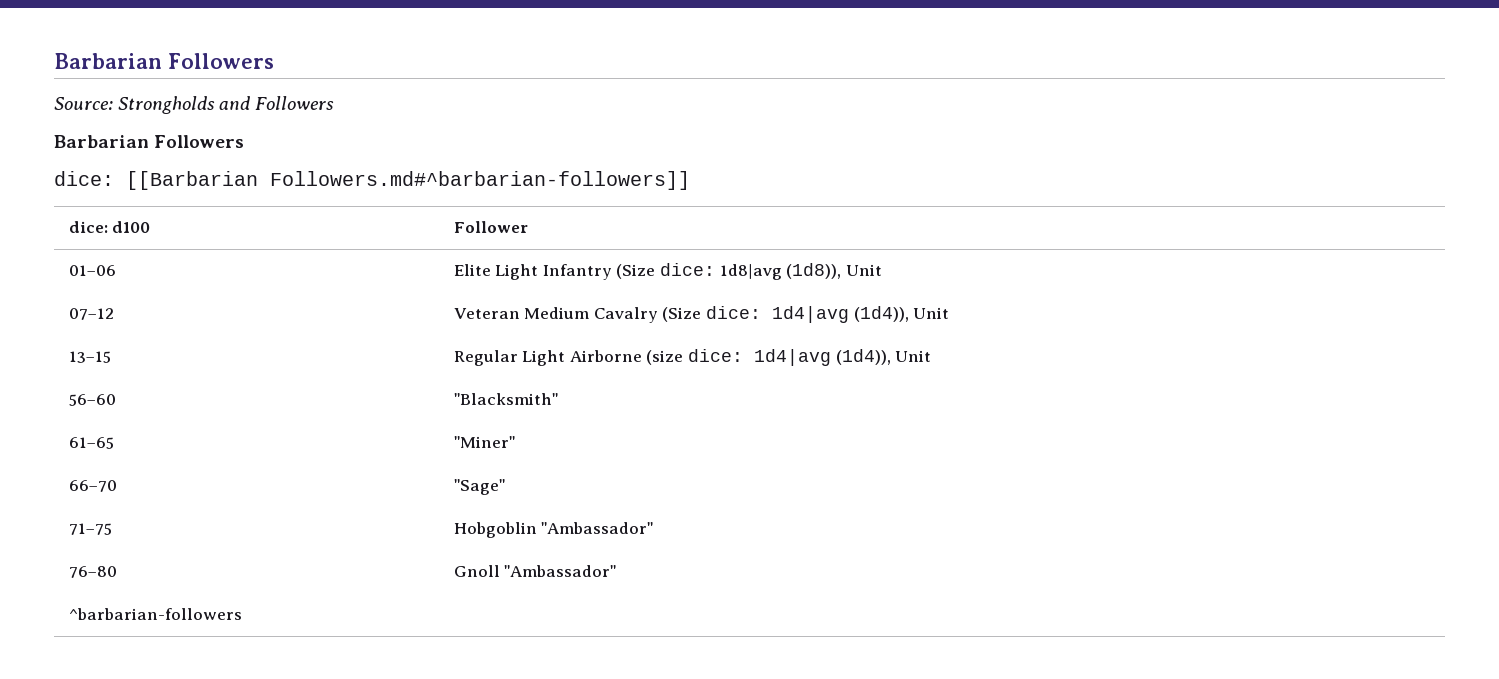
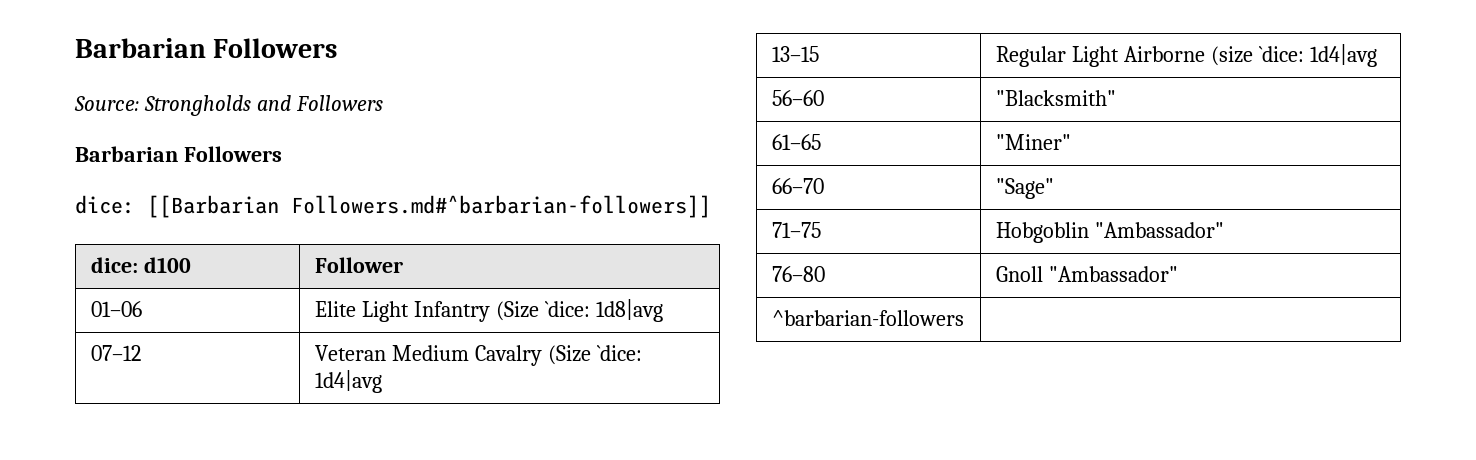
- 01–06 | Elite Light Infantry (Size dice: 1d8|avg (1d8)), Unit
+ 01–06 | Elite Light Infantry (Size `dice: 1d8|avg
- 07–12 | Veteran Medium Cavalry (Size dice: 1d4|avg (1d4)), Unit
+ 07–12 | Veteran Medium Cavalry (Size `dice: 1d4|avg
- 13–15 | Regular Light Airborne (size dice: 1d4|avg (1d4)), Unit
+ 13–15 | Regular Light Airborne (size `dice: 1d4|avg

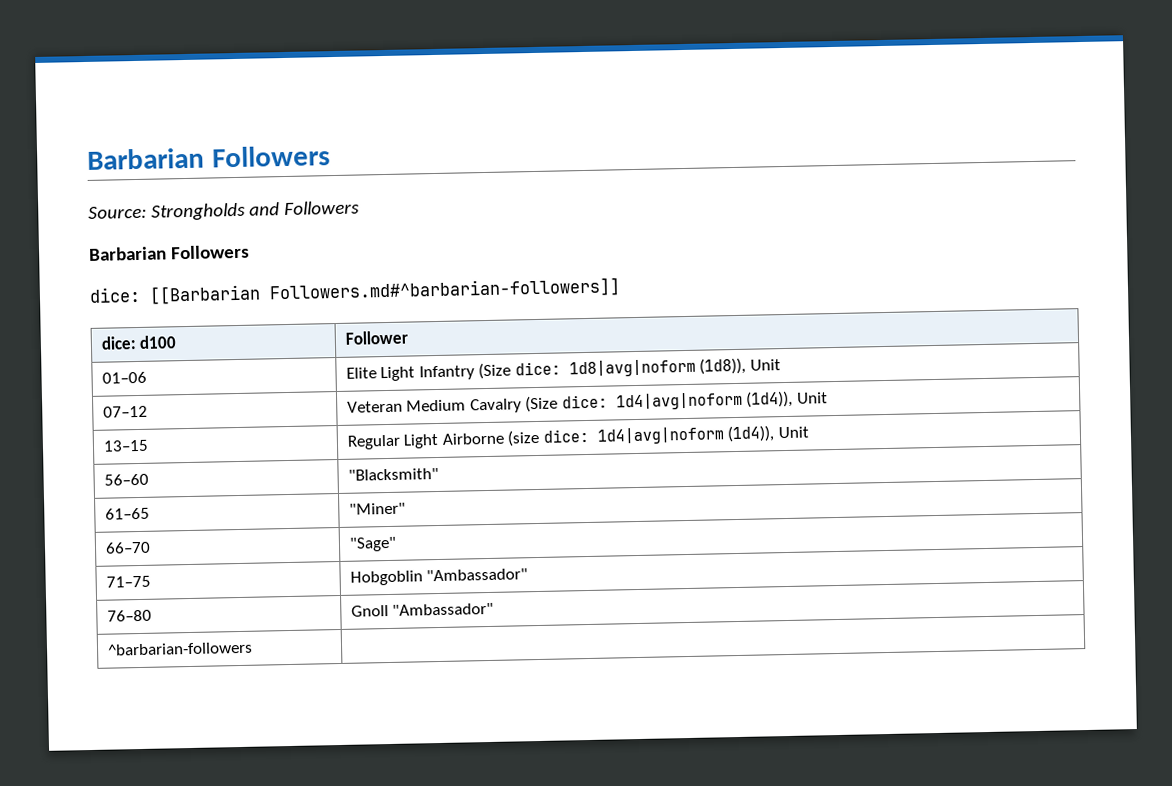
- 01–06 | Elite Light Infantry (Size `dice: 1d8|avg
+ 01–06 | Elite Light Infantry (Size dice: 1d8|avg|noform (1d8)), Unit
- 07–12 | Veteran Medium Cavalry (Size `dice: 1d4|avg
+ 07–12 | Veteran Medium Cavalry (Size dice: 1d4|avg|noform (1d4)), Unit
- 13–15 | Regular Light Airborne (size `dice: 1d4|avg
+ 13–15 | Regular Light Airborne (size dice: 1d4|avg|noform (1d4)), Unit

